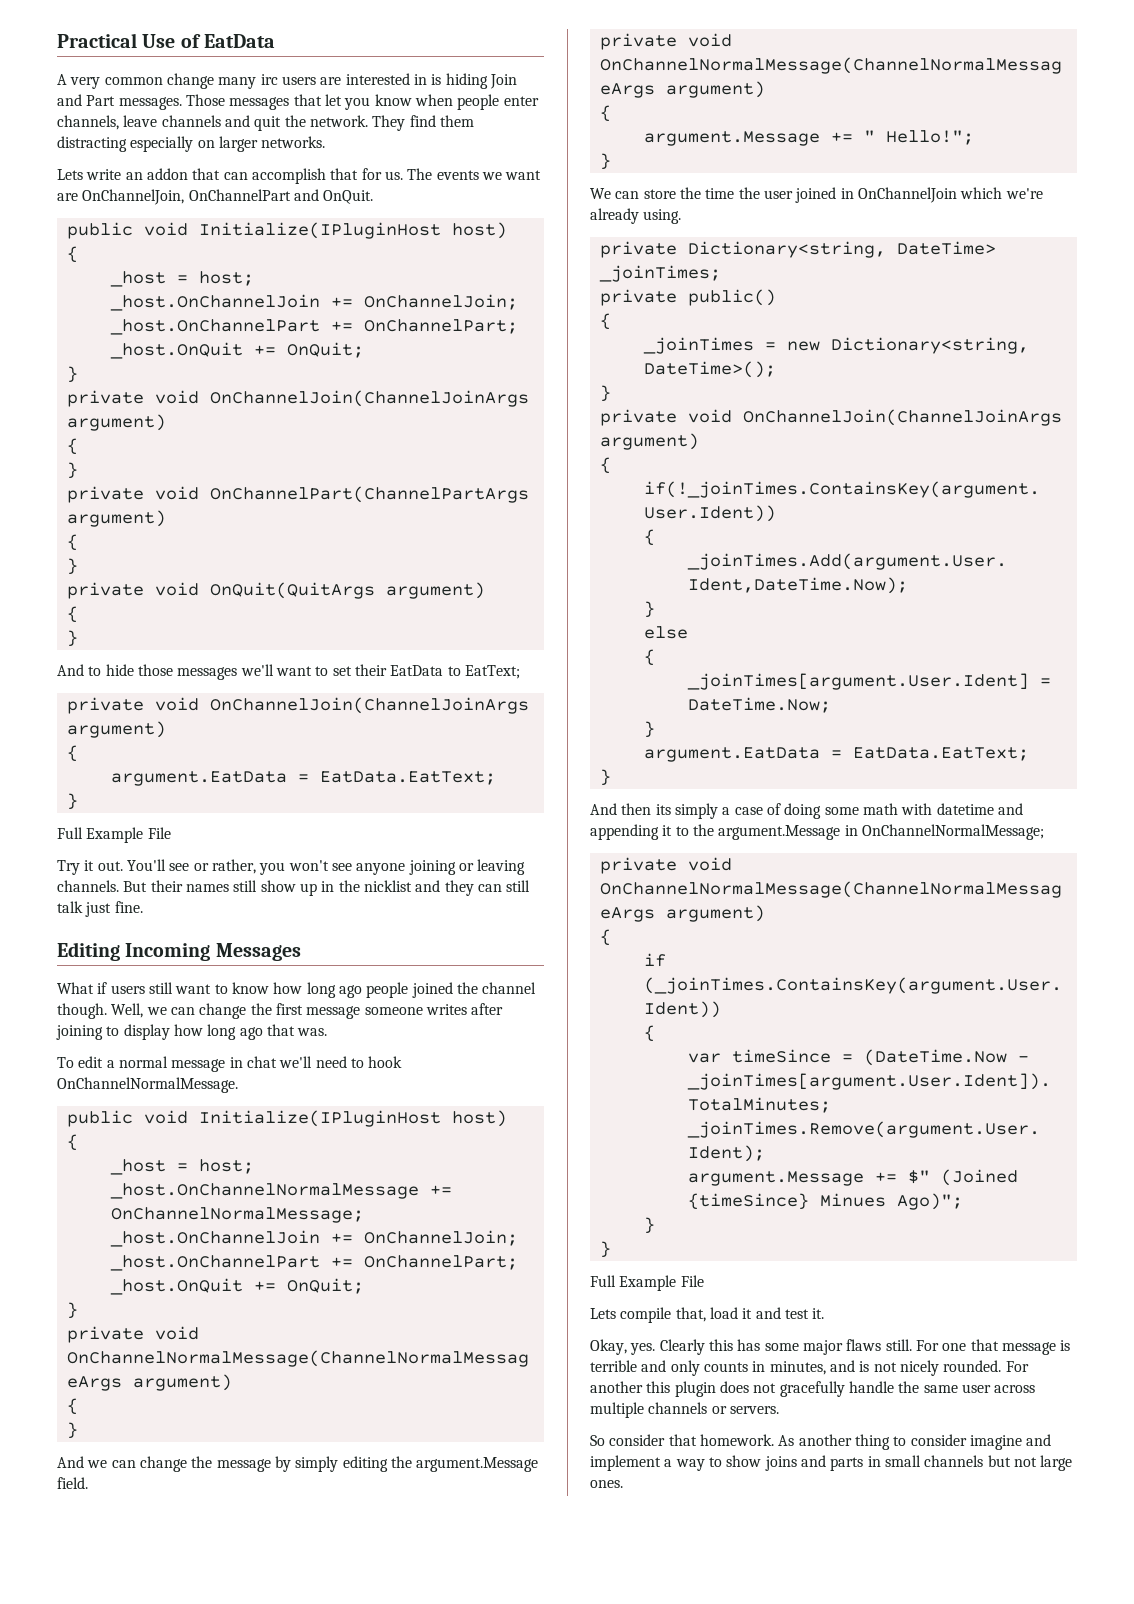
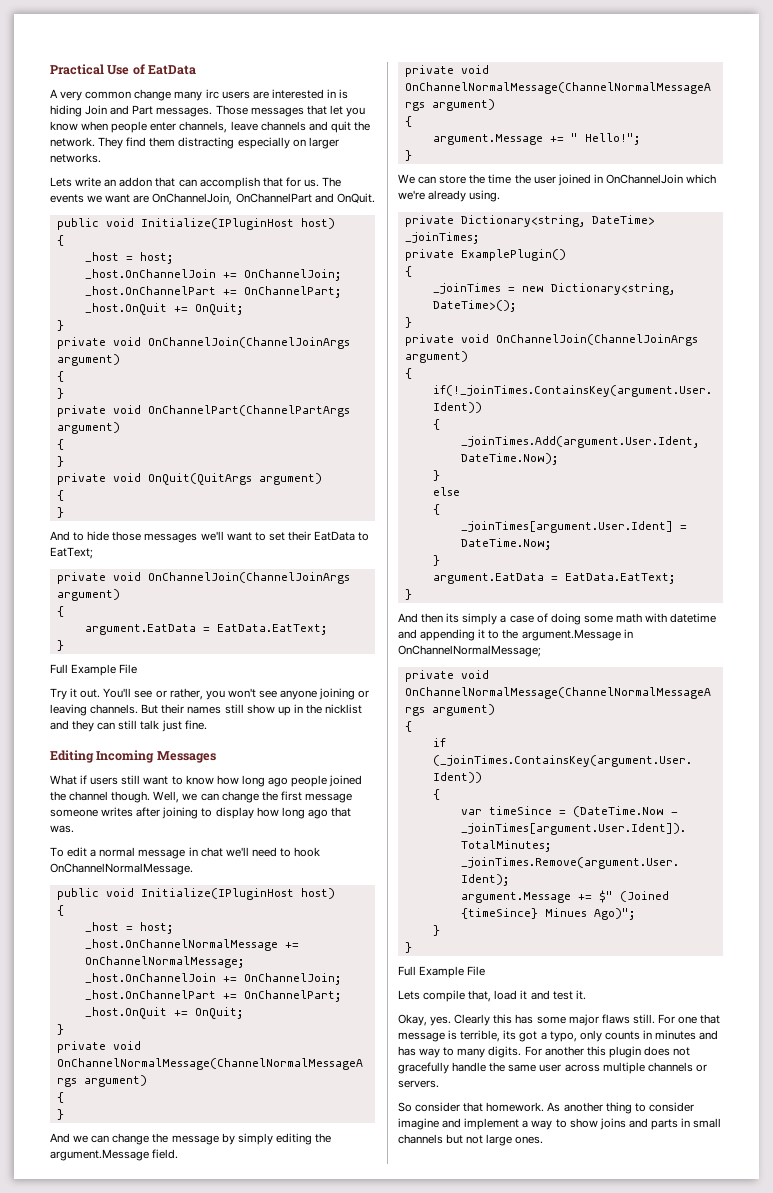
- private public()
+ private ExamplePlugin()
- For one that message is terrible and only counts in minutes, and is not nicely rounded.
+ For one that message is terrible, its got a typo, only counts in minutes and has way to many digits.

